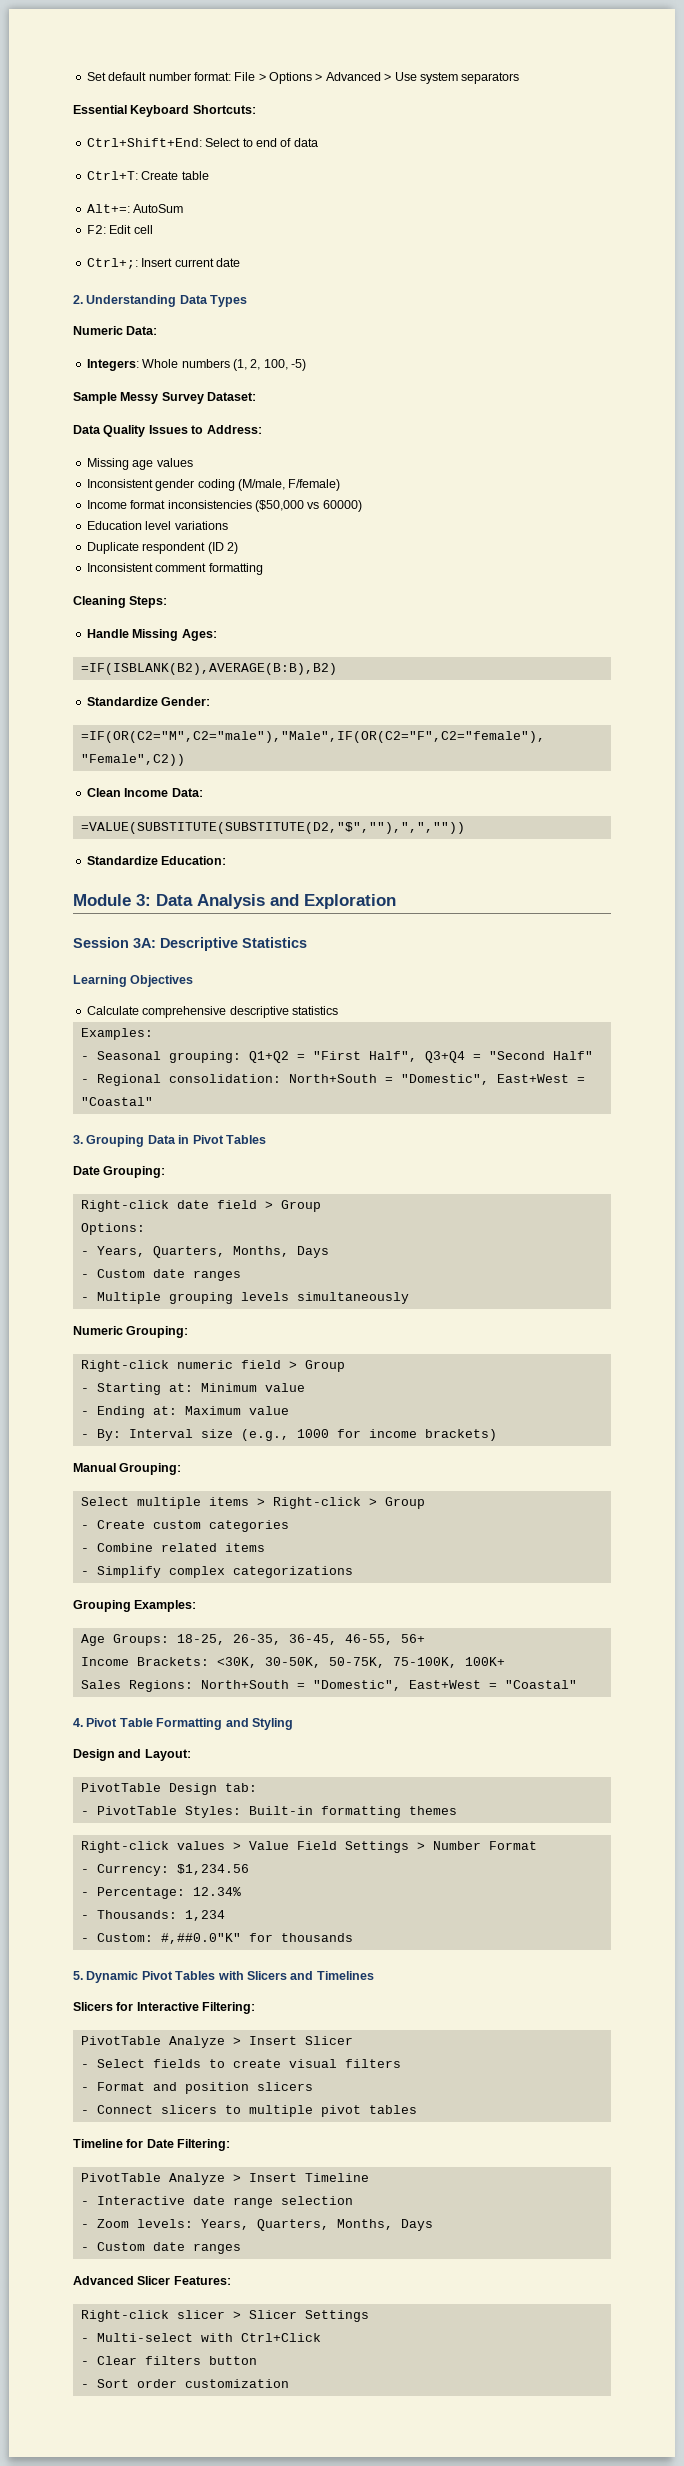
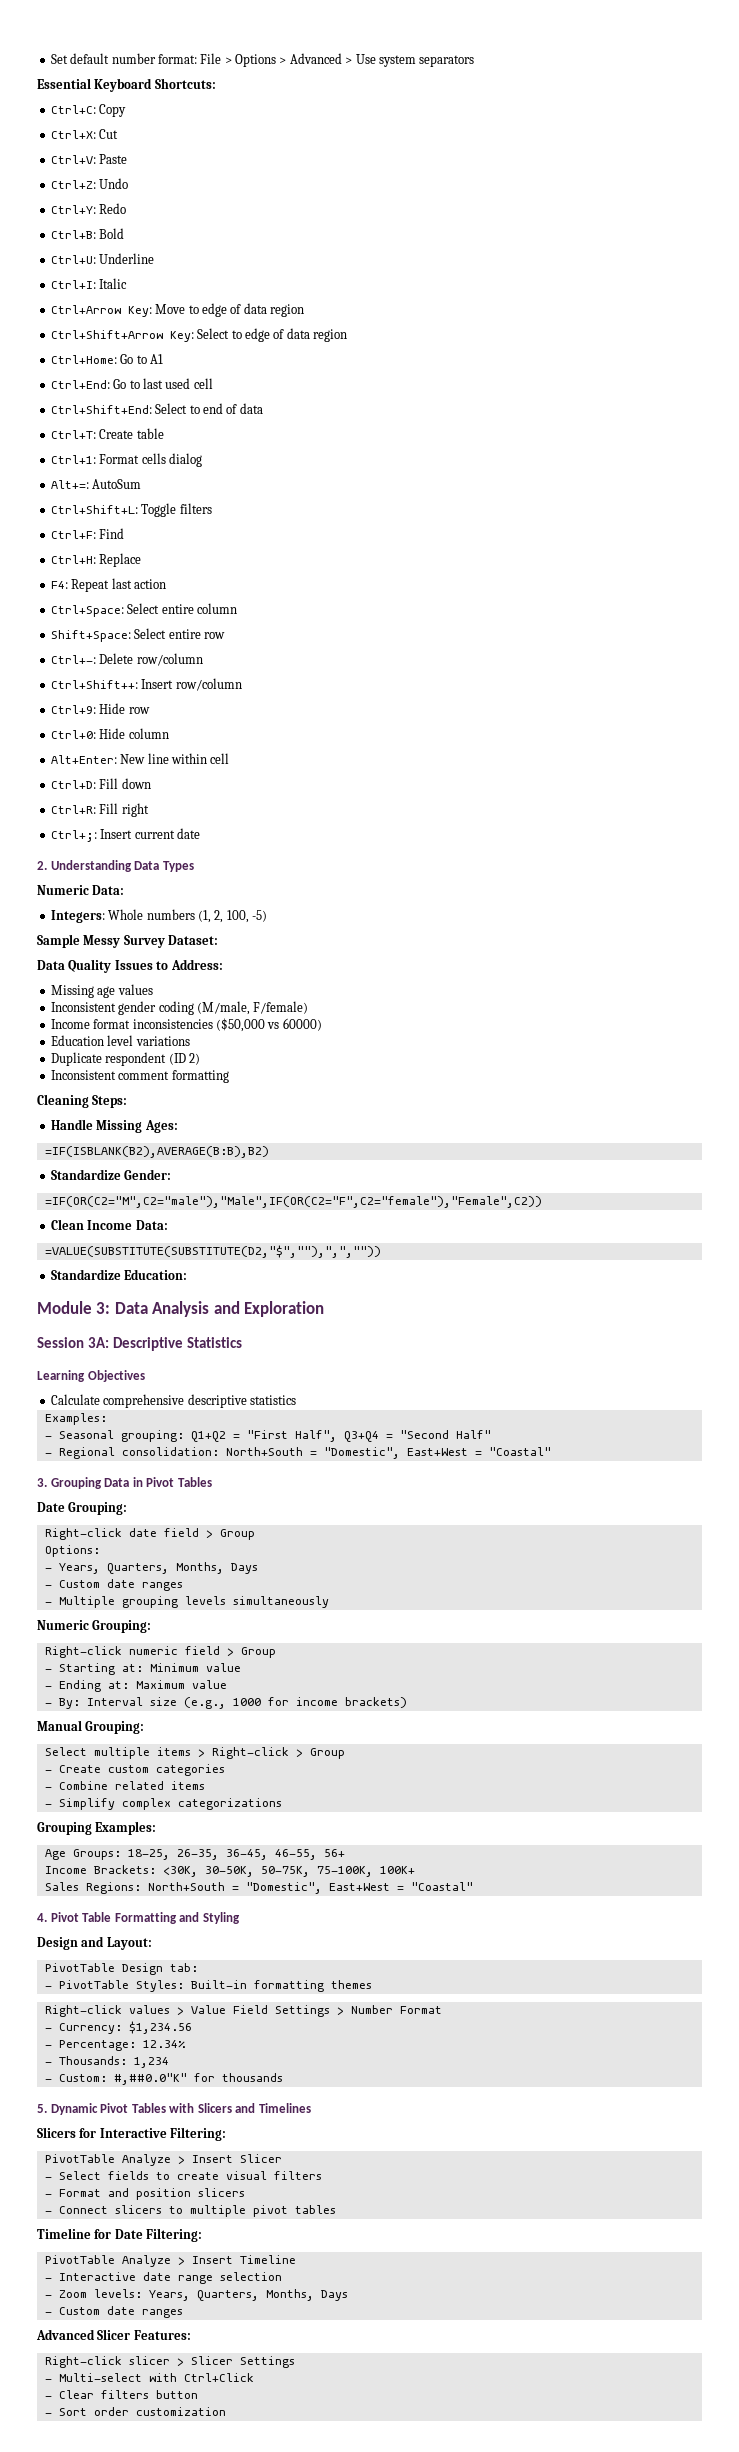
+ Ctrl+C: Copy
+ Ctrl+X: Cut
+ Ctrl+V: Paste
+ Ctrl+Z: Undo
+ Ctrl+Y: Redo
+ Ctrl+B: Bold
+ Ctrl+U: Underline
+ Ctrl+I: Italic
+ Ctrl+Arrow Key: Move to edge of data region
+ Ctrl+Shift+Arrow Key: Select to edge of data region
+ Ctrl+Home: Go to A1
+ Ctrl+End: Go to last used cell
+ Ctrl+1: Format cells dialog
  Alt+=: AutoSum
- F2: Edit cell
+ Ctrl+Shift+L: Toggle filters
+ Ctrl+F: Find
+ Ctrl+H: Replace
+ F4: Repeat last action
+ Ctrl+Space: Select entire column
+ Shift+Space: Select entire row
+ Ctrl+-: Delete row/column
+ Ctrl+Shift++: Insert row/column
+ Ctrl+9: Hide row
+ Ctrl+0: Hide column
+ Alt+Enter: New line within cell
+ Ctrl+D: Fill down
+ Ctrl+R: Fill right

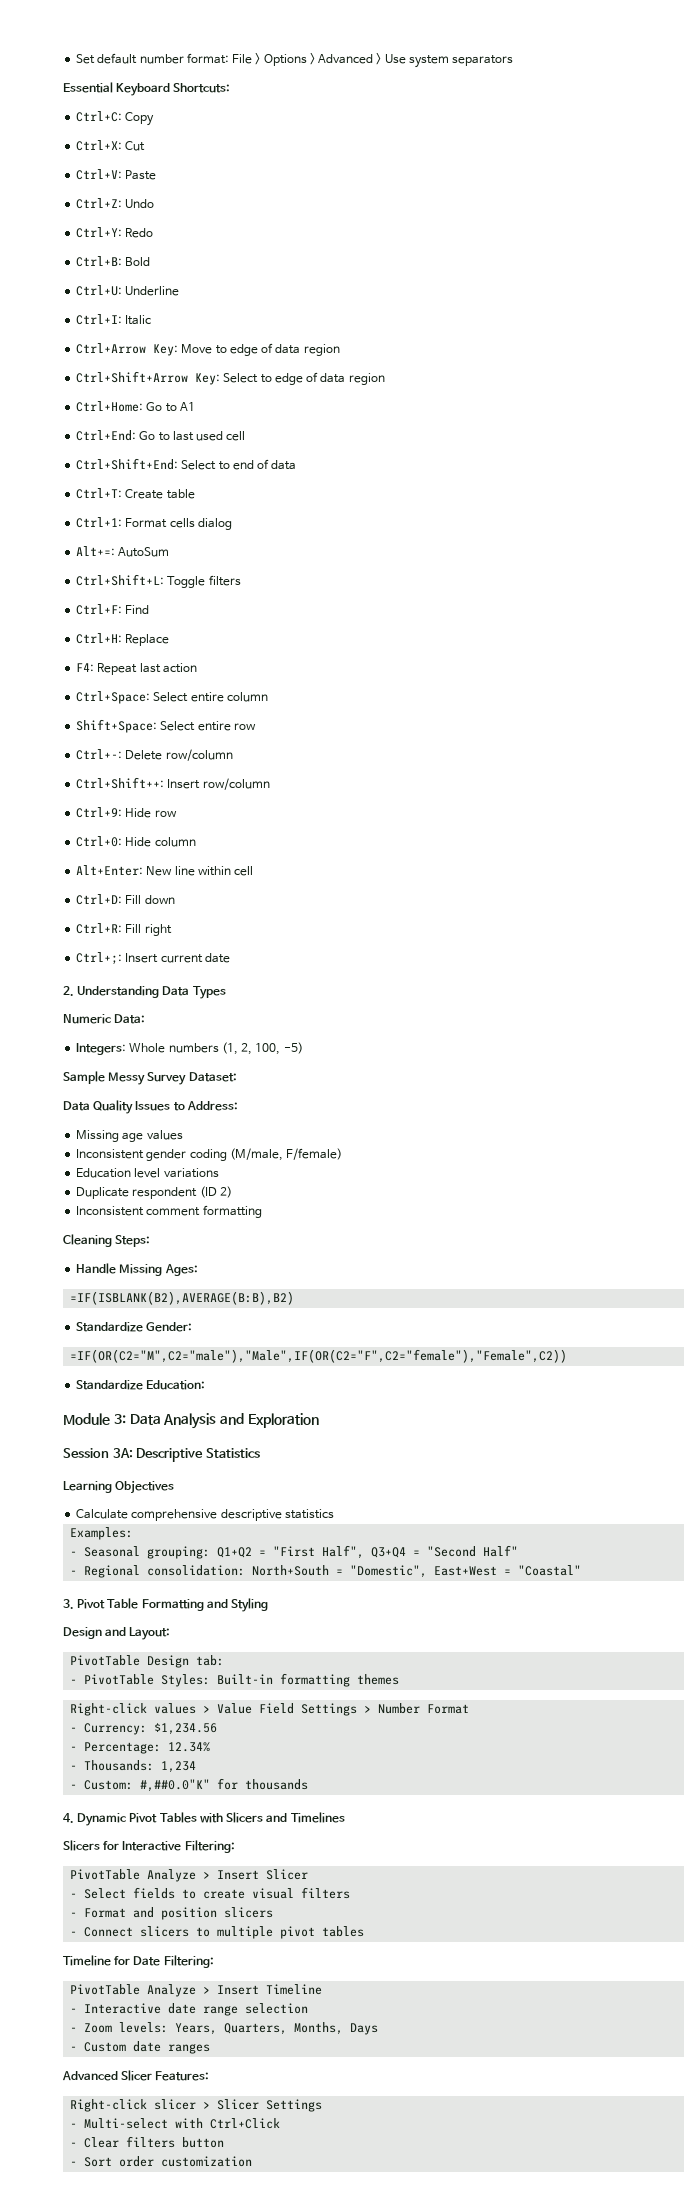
- Income format inconsistencies ($50,000 vs 60000)
- Clean Income Data:
- =VALUE(SUBSTITUTE(SUBSTITUTE(D2,"$",""),",",""))
- 3. Grouping Data in Pivot Tables
- Date Grouping:
- Right-click date field > Group
- Options:
- - Years, Quarters, Months, Days
- - Custom date ranges
- - Multiple grouping levels simultaneously
- Numeric Grouping:
- Right-click numeric field > Group
- - Starting at: Minimum value
- - Ending at: Maximum value
- - By: Interval size (e.g., 1000 for income brackets)
- Manual Grouping:
- Select multiple items > Right-click > Group
- - Create custom categories
- - Combine related items
- - Simplify complex categorizations
- Grouping Examples:
- Age Groups: 18-25, 26-35, 36-45, 46-55, 56+
- Income Brackets: <30K, 30-50K, 50-75K, 75-100K, 100K+
- Sales Regions: North+South = "Domestic", East+West = "Coastal"
- 4. Pivot Table Formatting and Styling
+ 3. Pivot Table Formatting and Styling
- 5. Dynamic Pivot Tables with Slicers and Timelines
+ 4. Dynamic Pivot Tables with Slicers and Timelines

